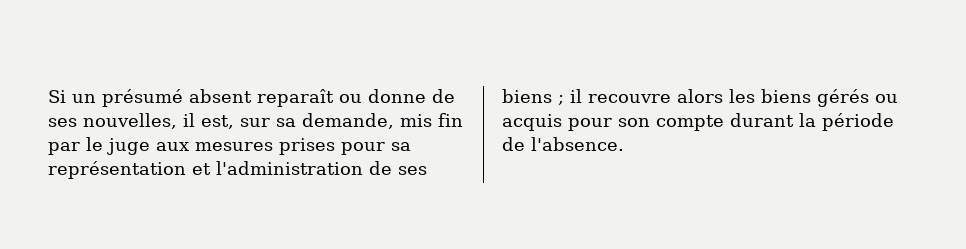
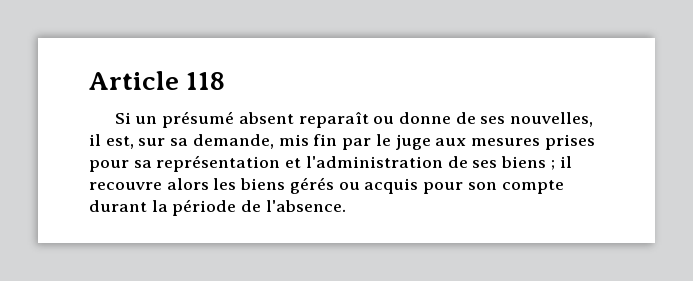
+ Article 118

